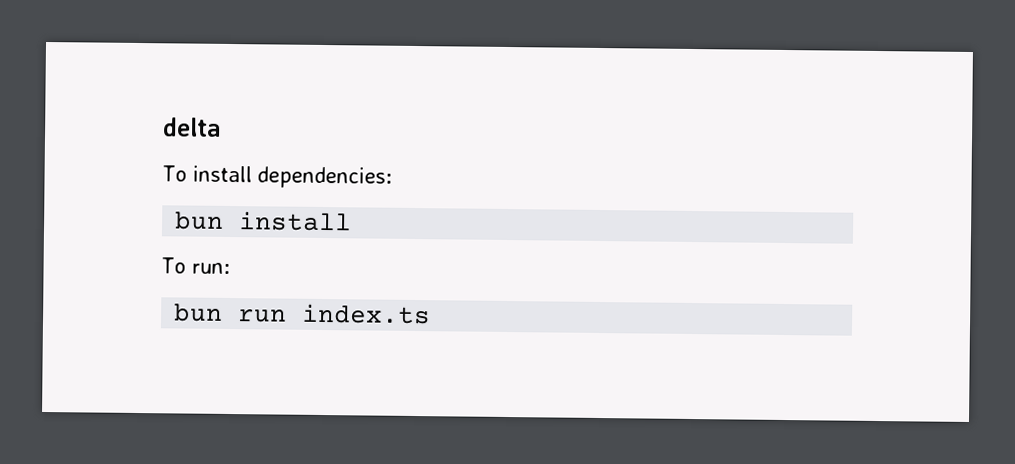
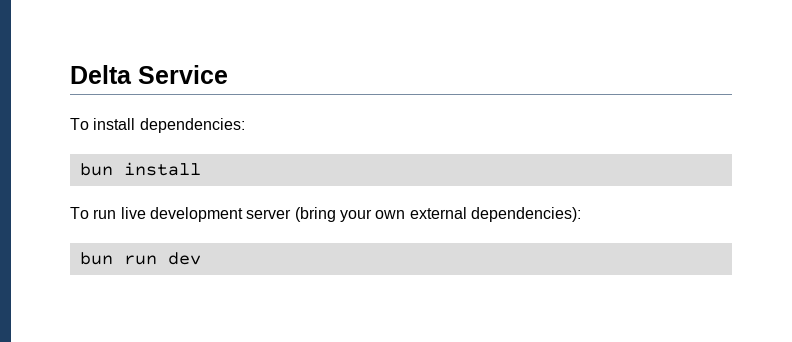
- delta
+ Delta Service
- To run:
+ To run live development server (bring your own external dependencies):
- bun run index.ts
+ bun run dev

